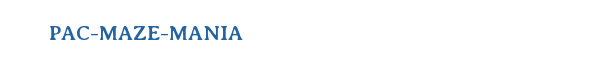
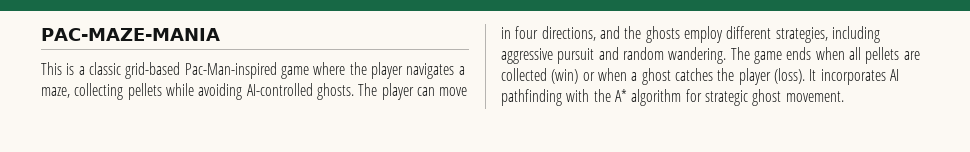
+ This is a classic grid-based Pac-Man-inspired game where the player navigates a maze, collecting pellets while avoiding AI-controlled ghosts. The player can move in four directions, and the ghosts employ different strategies, including aggressive pursuit and random wandering. The game ends when all pellets are collected (win) or when a ghost catches the player (loss). It incorporates AI pathfinding with the A* algorithm for strategic ghost movement.

